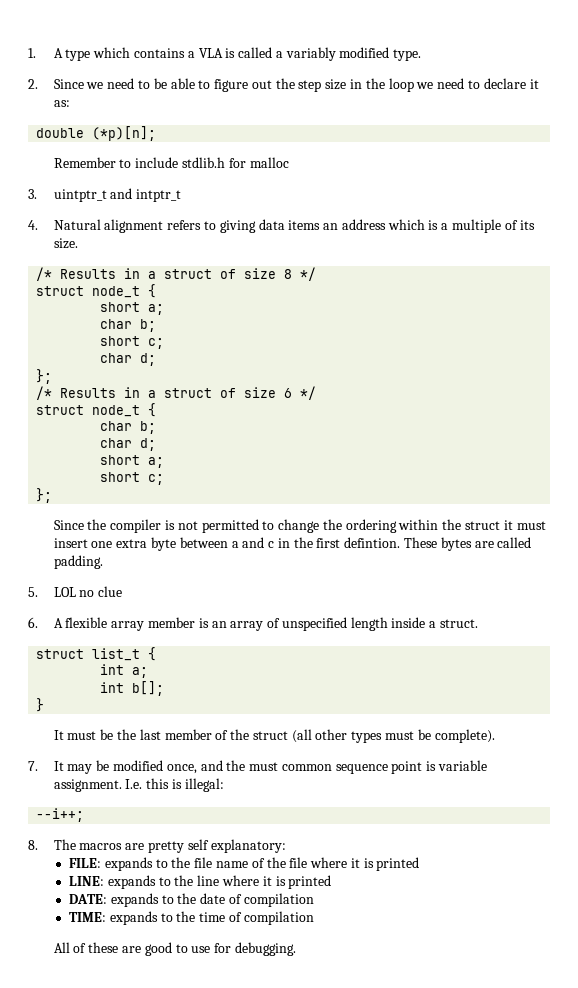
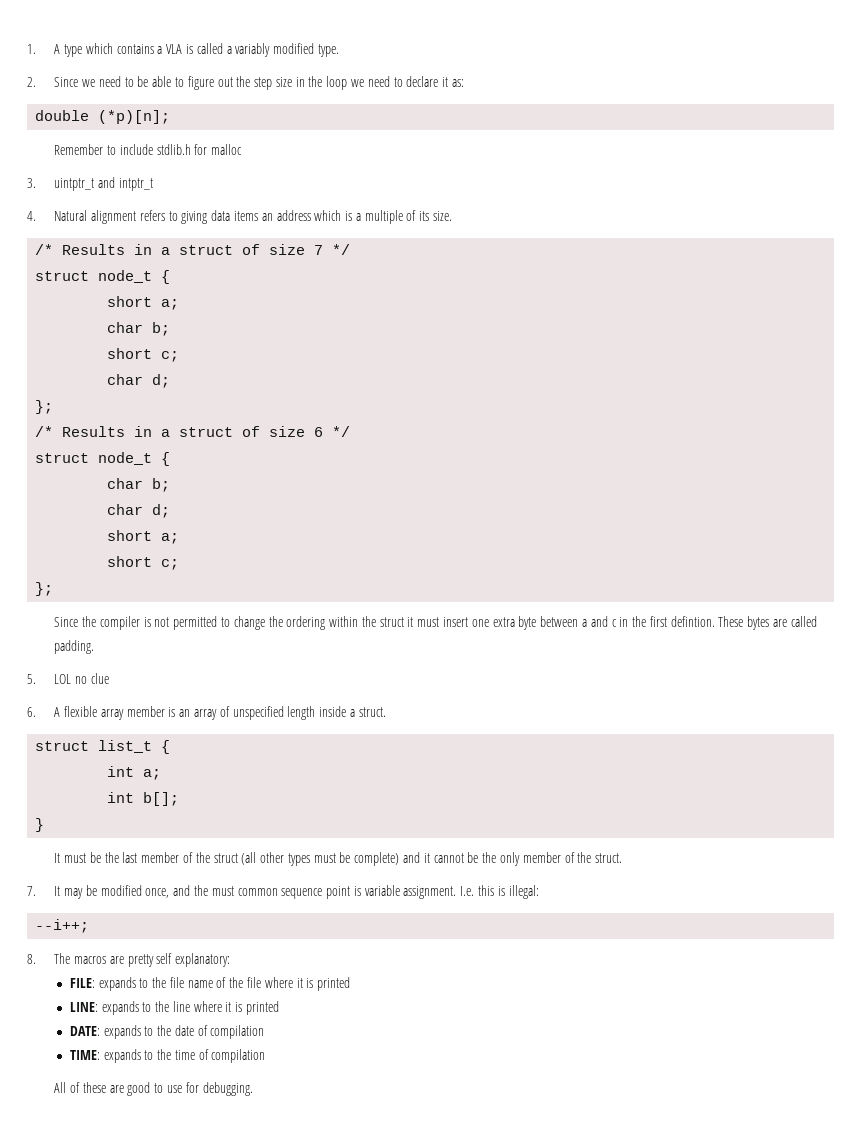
- /* Results in a struct of size 8 */
+ /* Results in a struct of size 7 */
- It must be the last member of the struct (all other types must be complete).
+ It must be the last member of the struct (all other types must be complete) and it cannot be the only member of the struct.

